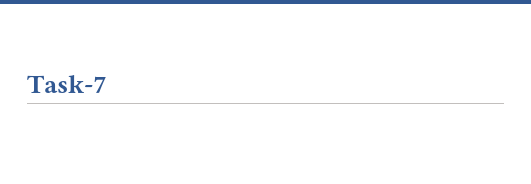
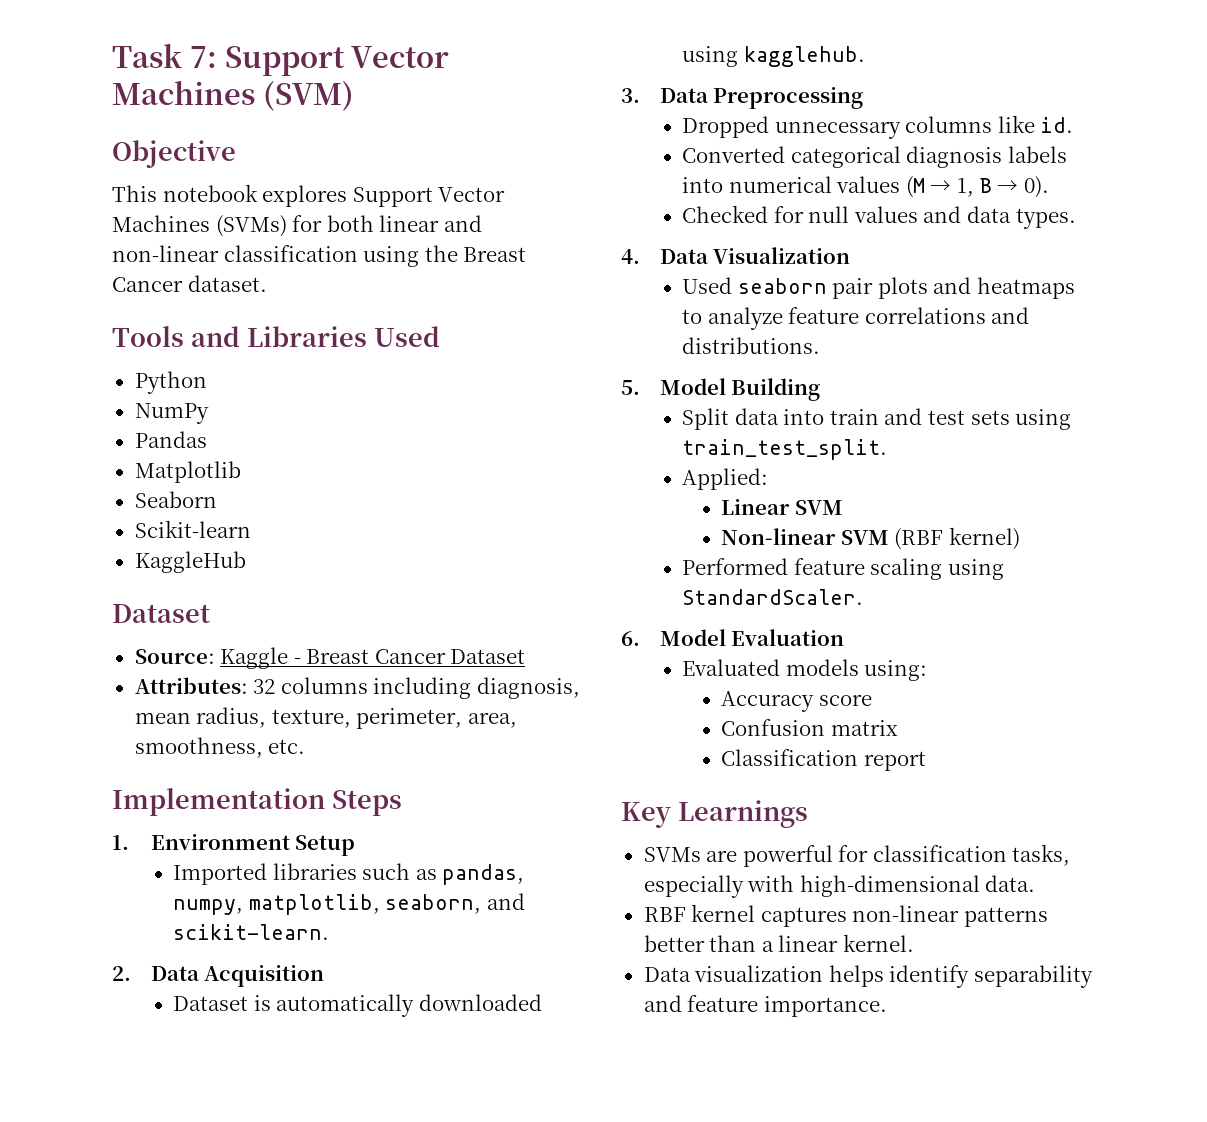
- Task-7
+ Task 7: Support Vector Machines (SVM)
+ Objective
+ This notebook explores Support Vector Machines (SVMs) for both linear and non-linear classification using the Breast Cancer dataset.
+ Tools and Libraries Used
+ Python
+ NumPy
+ Pandas
+ Matplotlib
+ Seaborn
+ Scikit-learn
+ KaggleHub
+ Dataset
+ Source: Kaggle - Breast Cancer Dataset
+ Attributes: 32 columns including diagnosis, mean radius, texture, perimeter, area, smoothness, etc.
+ Implementation Steps
+ 1. Environment Setup
+ Imported libraries such as pandas, numpy, matplotlib, seaborn, and scikit-learn.
+ 2. Data Acquisition
+ Dataset is automatically downloaded using kagglehub.
+ 3. Data Preprocessing
+ Dropped unnecessary columns like id.
+ Converted categorical diagnosis labels into numerical values (M → 1, B → 0).
+ Checked for null values and data types.
+ 4. Data Visualization
+ Used seaborn pair plots and heatmaps to analyze feature correlations and distributions.
+ 5. Model Building
+ Split data into train and test sets using train_test_split.
+ Applied:
+ Linear SVM
+ Non-linear SVM (RBF kernel)
+ Performed feature scaling using StandardScaler.
+ 6. Model Evaluation
+ Evaluated models using:
+ Accuracy score
+ Confusion matrix
+ Classification report
+ Key Learnings
+ SVMs are powerful for classification tasks, especially with high-dimensional data.
+ RBF kernel captures non-linear patterns better than a linear kernel.
+ Data visualization helps identify separability and feature importance.

